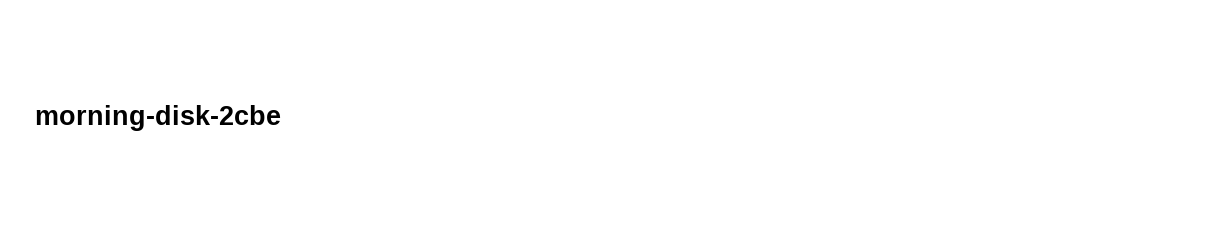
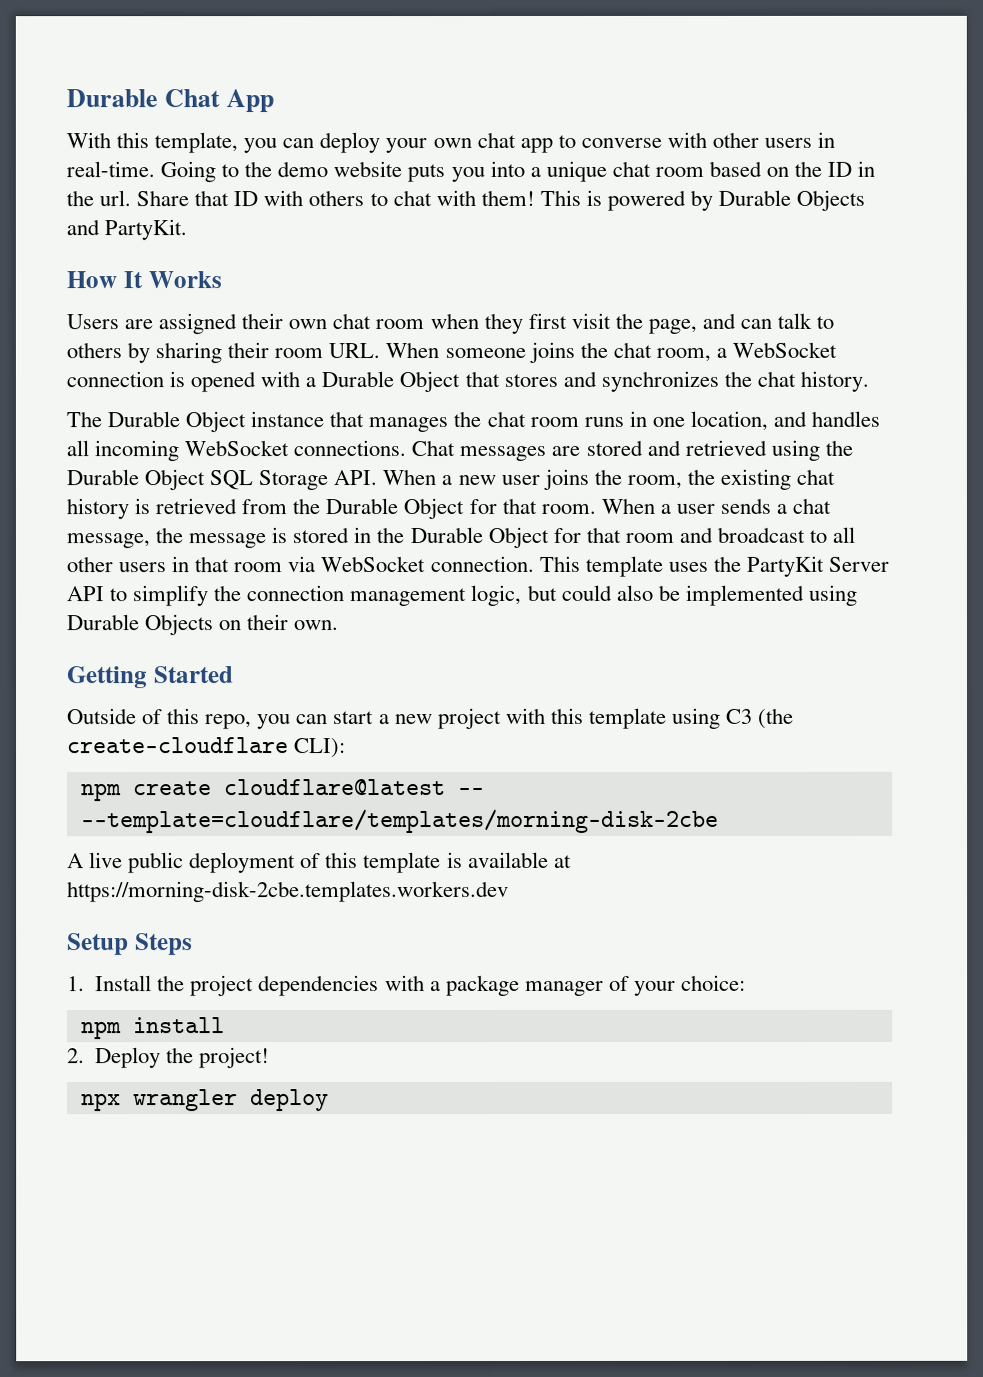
- morning-disk-2cbe
+ Durable Chat App
+ With this template, you can deploy your own chat app to converse with other users in real-time. Going to the demo website puts you into a unique chat room based on the ID in the url. Share that ID with others to chat with them! This is powered by Durable Objects and PartyKit.
+ How It Works
+ Users are assigned their own chat room when they first visit the page, and can talk to others by sharing their room URL. When someone joins the chat room, a WebSocket connection is opened with a Durable Object that stores and synchronizes the chat history.
+ The Durable Object instance that manages the chat room runs in one location, and handles all incoming WebSocket connections. Chat messages are stored and retrieved using the Durable Object SQL Storage API. When a new user joins the room, the existing chat history is retrieved from the Durable Object for that room. When a user sends a chat message, the message is stored in the Durable Object for that room and broadcast to all other users in that room via WebSocket connection. This template uses the PartyKit Server API to simplify the connection management logic, but could also be implemented using Durable Objects on their own.
+ Getting Started
+ Outside of this repo, you can start a new project with this template using C3 (the create-cloudflare CLI):
+ npm create cloudflare@latest -- --template=cloudflare/templates/morning-disk-2cbe
+ A live public deployment of this template is available at https://morning-disk-2cbe.templates.workers.dev
+ Setup Steps
+ 1. Install the project dependencies with a package manager of your choice:
+ npm install
+ 2. Deploy the project!
+ npx wrangler deploy

